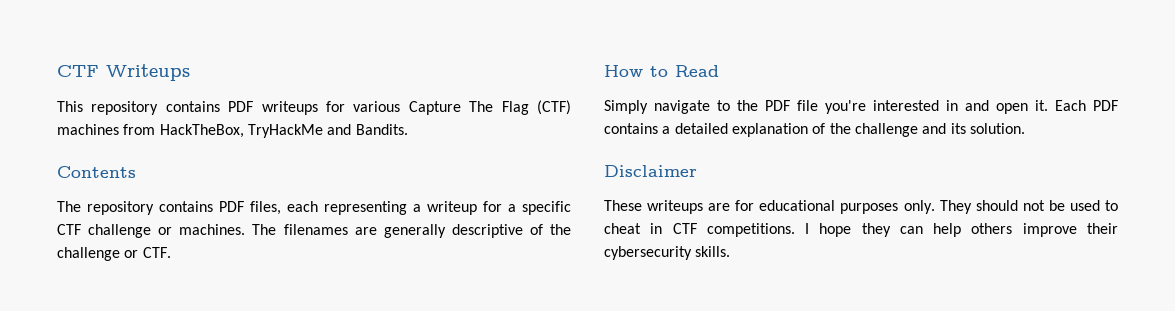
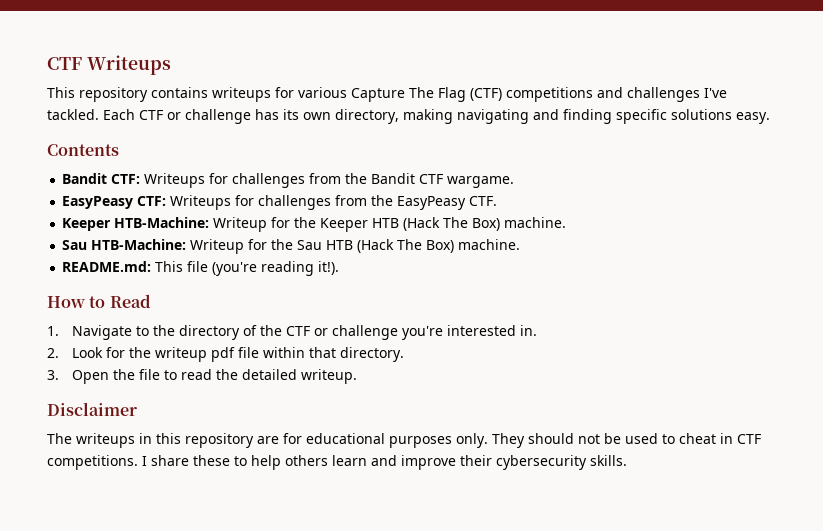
- This repository contains PDF writeups for various Capture The Flag (CTF) machines from HackTheBox, TryHackMe and Bandits.
+ This repository contains writeups for various Capture The Flag (CTF) competitions and challenges I've tackled. Each CTF or challenge has its own directory, making navigating and finding specific solutions easy.
  Contents
- The repository contains PDF files, each representing a writeup for a specific CTF challenge or machines. The filenames are generally descriptive of the challenge or CTF.
+ Bandit CTF: Writeups for challenges from the Bandit CTF wargame.
+ EasyPeasy CTF: Writeups for challenges from the EasyPeasy CTF.
+ Keeper HTB-Machine: Writeup for the Keeper HTB (Hack The Box) machine.
+ Sau HTB-Machine: Writeup for the Sau HTB (Hack The Box) machine.
+ README.md: This file (you're reading it!).
  How to Read
- Simply navigate to the PDF file you're interested in and open it. Each PDF contains a detailed explanation of the challenge and its solution.
+ 1. Navigate to the directory of the CTF or challenge you're interested in.
+ 2. Look for the writeup pdf file within that directory.
+ 3. Open the file to read the detailed writeup.
  Disclaimer
- These writeups are for educational purposes only.
+ The writeups in this repository are for educational purposes only.
- I hope they can help others improve their cybersecurity skills.
+ I share these to help others learn and improve their cybersecurity skills.

